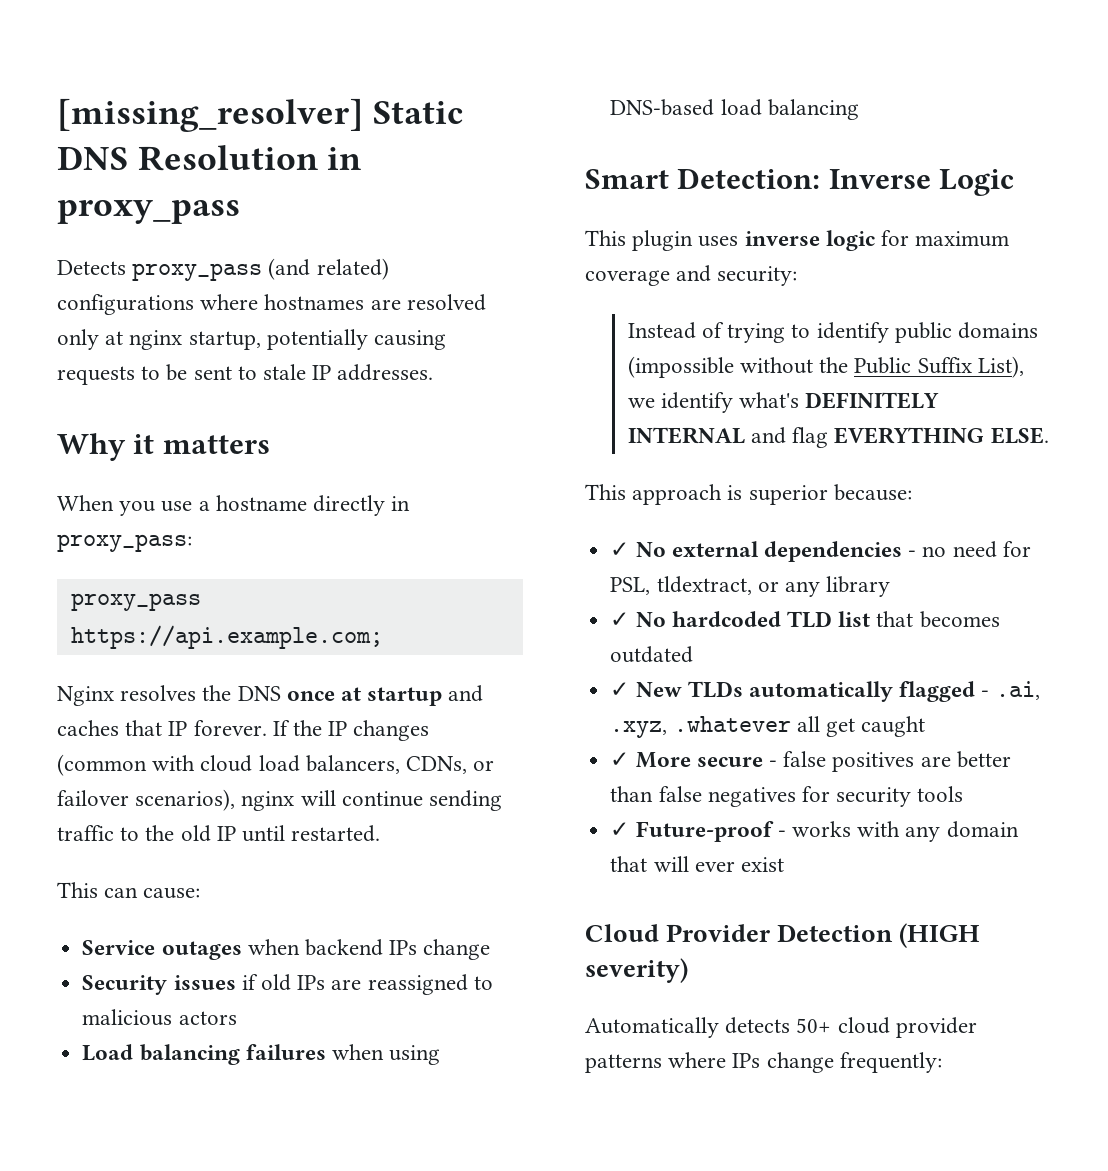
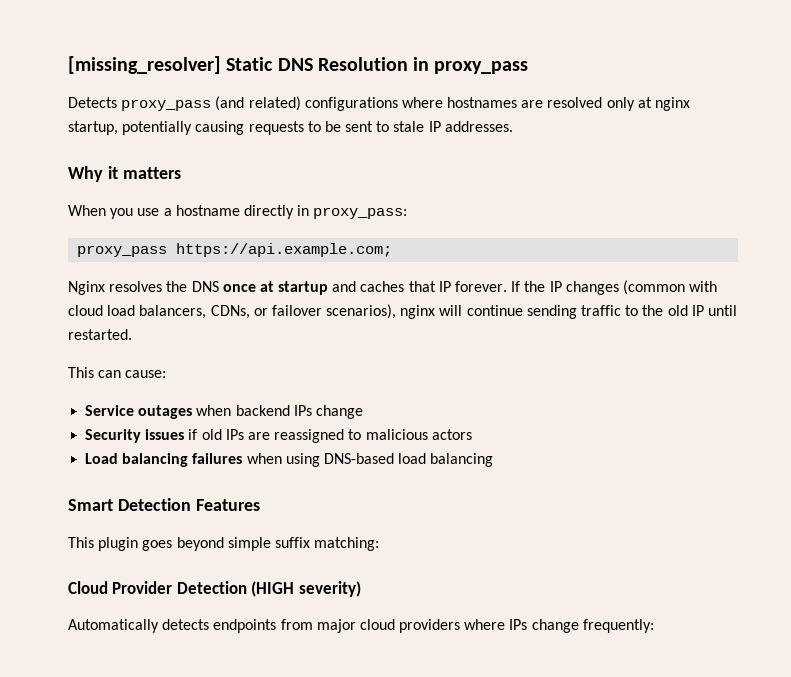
- Smart Detection: Inverse Logic
+ Smart Detection Features
- This plugin uses inverse logic for maximum coverage and security:
- Instead of trying to identify public domains (impossible without the Public Suffix List), we identify what's DEFINITELY INTERNAL and flag EVERYTHING ELSE.
- This approach is superior because:
- ✓ No external dependencies - no need for PSL, tldextract, or any library
- ✓ No hardcoded TLD list that becomes outdated
- ✓ New TLDs automatically flagged - .ai, .xyz, .whatever all get caught
- ✓ More secure - false positives are better than false negatives for security tools
- ✓ Future-proof - works with any domain that will ever exist
+ This plugin goes beyond simple suffix matching:
- Automatically detects 50+ cloud provider patterns where IPs change frequently:
+ Automatically detects endpoints from major cloud providers where IPs change frequently:

